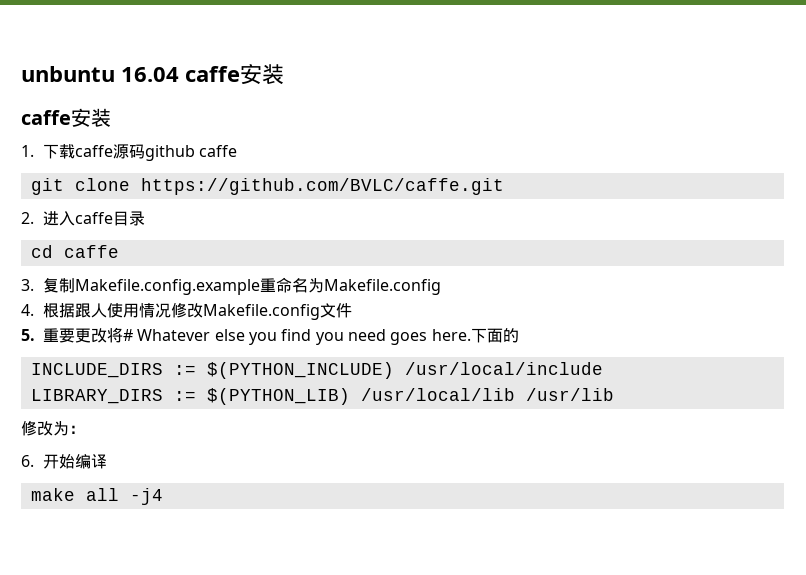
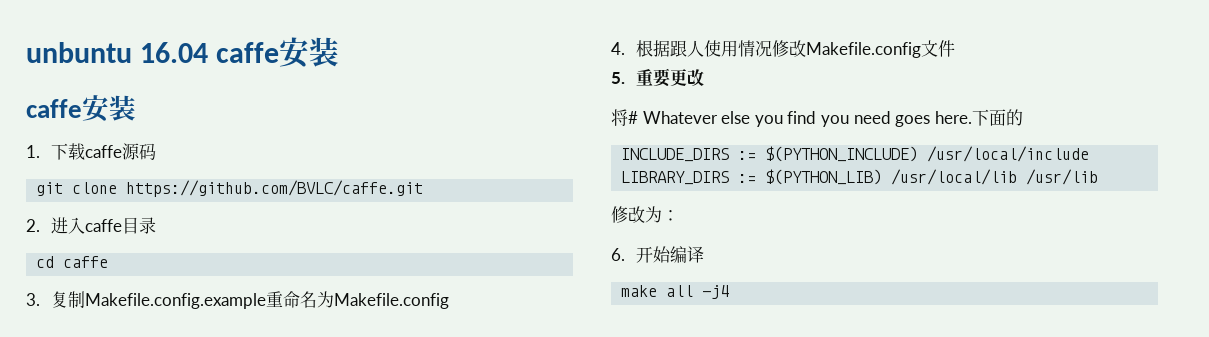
- 1.下载caffe源码github caffe
+ 1.下载caffe源码
- 5.重要更改将# Whatever else you find you need goes here.
+ 5.重要更改
+ 将# Whatever else you find you need goes here.

